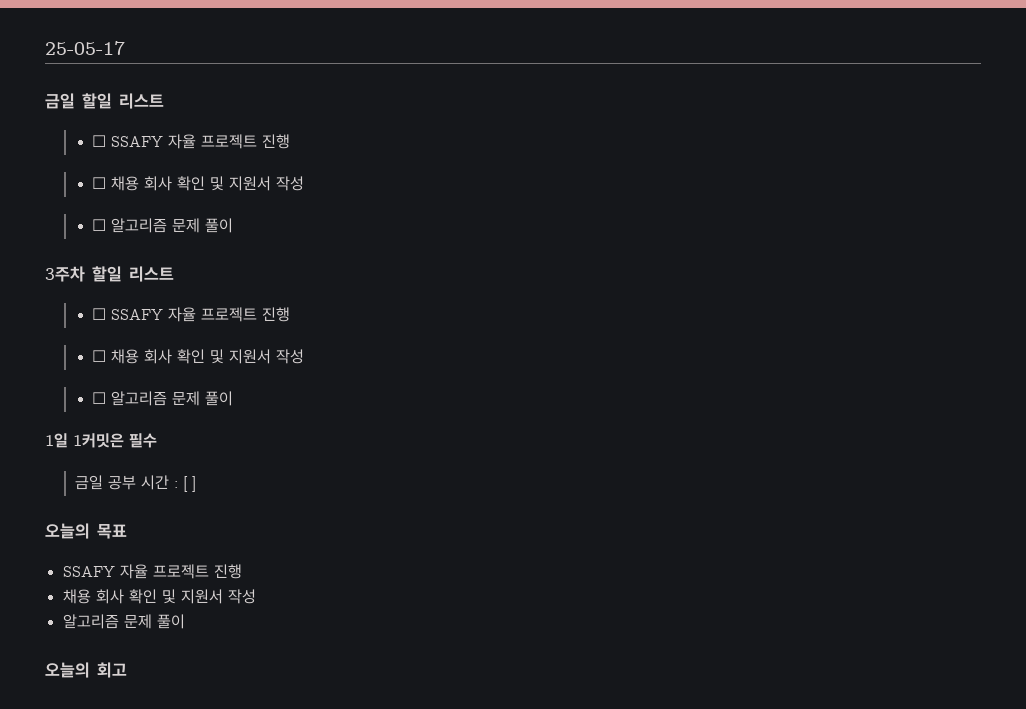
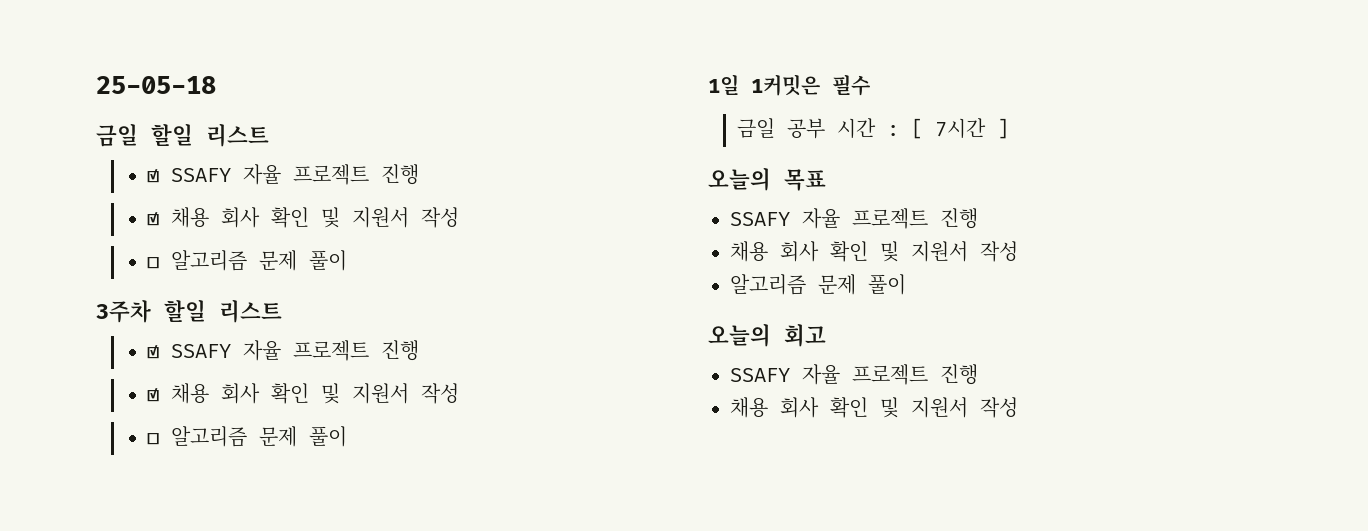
- 25-05-17
+ 25-05-18
  금일 할일 리스트
- ☐ SSAFY 자율 프로젝트 진행
- ☐ 채용 회사 확인 및 지원서 작성
+ ☑ SSAFY 자율 프로젝트 진행
+ ☑ 채용 회사 확인 및 지원서 작성
  3주차 할일 리스트
- ☐ SSAFY 자율 프로젝트 진행
- ☐ 채용 회사 확인 및 지원서 작성
+ ☑ SSAFY 자율 프로젝트 진행
+ ☑ 채용 회사 확인 및 지원서 작성
- 금일 공부 시간 : [ ]
+ 금일 공부 시간 : [ 7시간 ]
  오늘의 회고
+ SSAFY 자율 프로젝트 진행
+ 채용 회사 확인 및 지원서 작성

